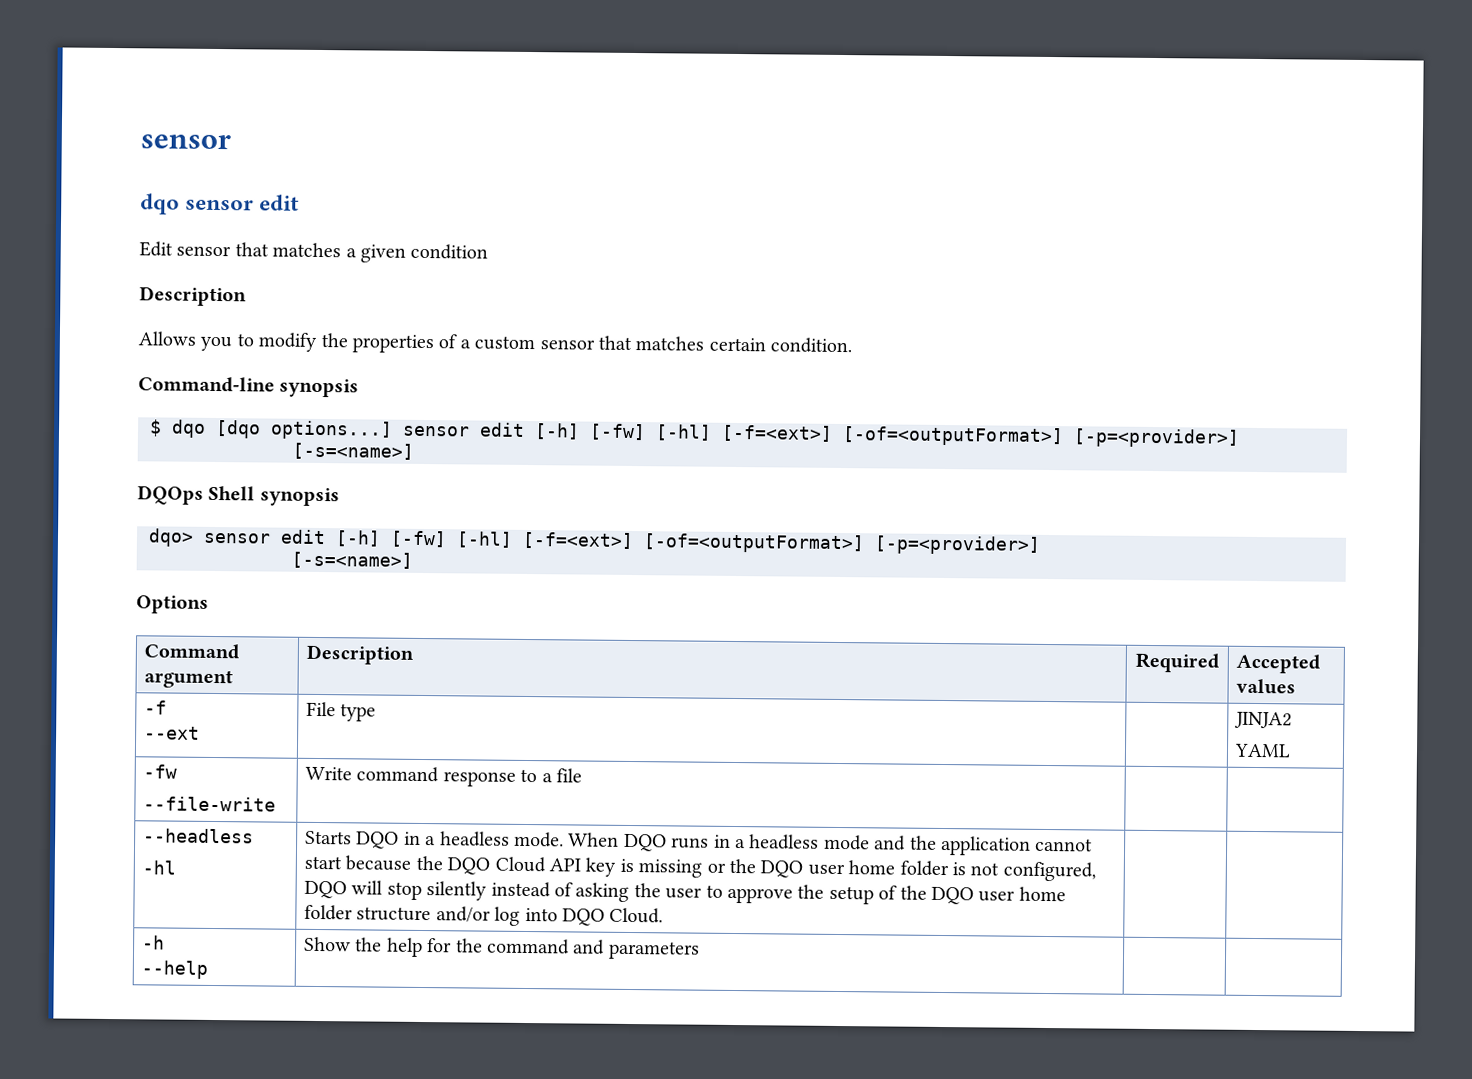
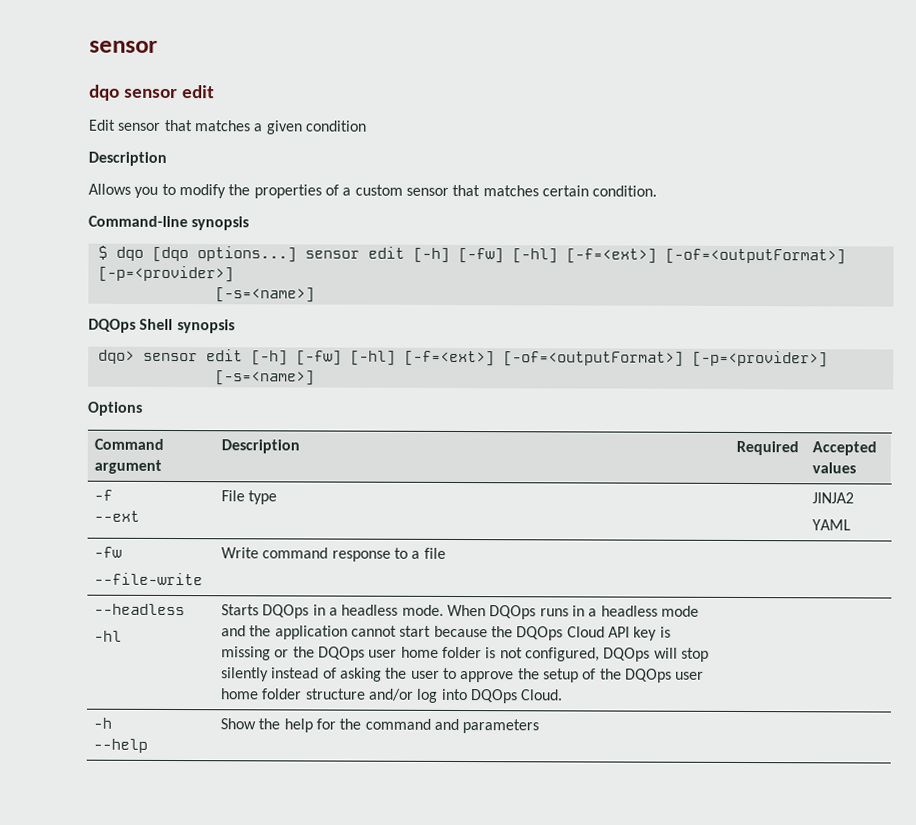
- Starts DQO in a headless mode.
+ Starts DQOps in a headless mode.
- When DQO runs in a headless mode and the application cannot start because the DQO Cloud API key is missing or the DQO user home folder is not configured, DQO will stop silently instead of asking the user to approve the setup of the DQO user home folder structure and/or log into DQO Cloud.
+ When DQOps runs in a headless mode and the application cannot start because the DQOps Cloud API key is missing or the DQOps user home folder is not configured, DQOps will stop silently instead of asking the user to approve the setup of the DQOps user home folder structure and/or log into DQOps Cloud.

